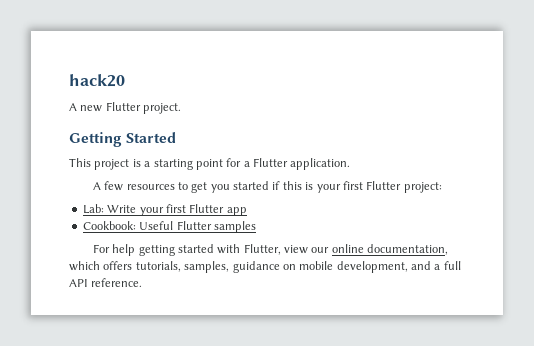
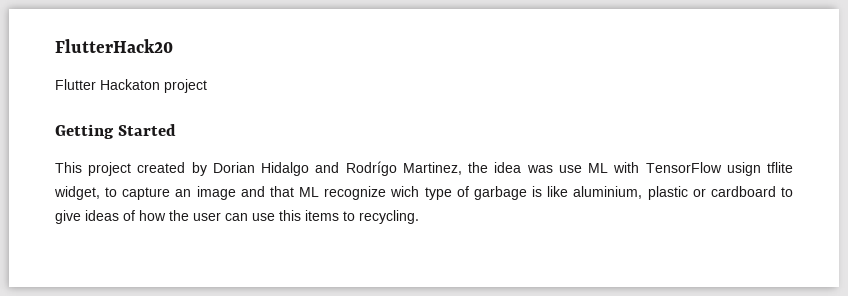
- hack20
- A new Flutter project.
+ FlutterHack20
+ Flutter Hackaton project
- This project is a starting point for a Flutter application.
- A few resources to get you started if this is your first Flutter project:
- Lab: Write your first Flutter app
- Cookbook: Useful Flutter samples
- For help getting started with Flutter, view our online documentation, which offers tutorials, samples, guidance on mobile development, and a full API reference.
+ This project created by Dorian Hidalgo and Rodrígo Martinez, the idea was use ML with TensorFlow usign tflite widget, to capture an image and that ML recognize wich type of garbage is like aluminium, plastic or cardboard to give ideas of how the user can use this items to recycling.

